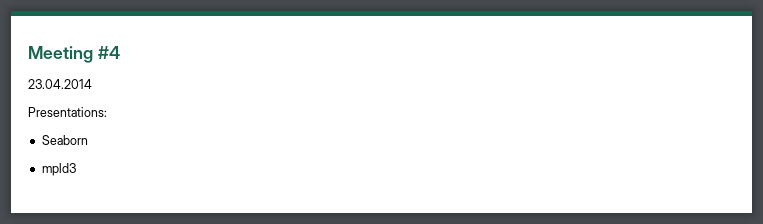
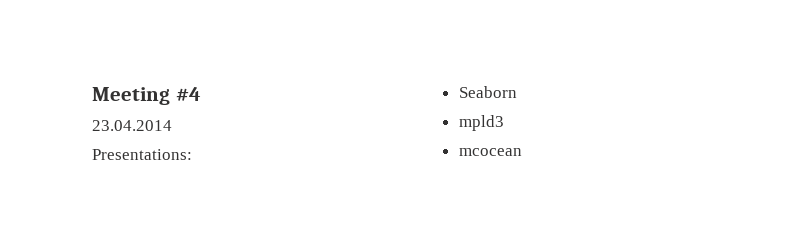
+ mcocean

